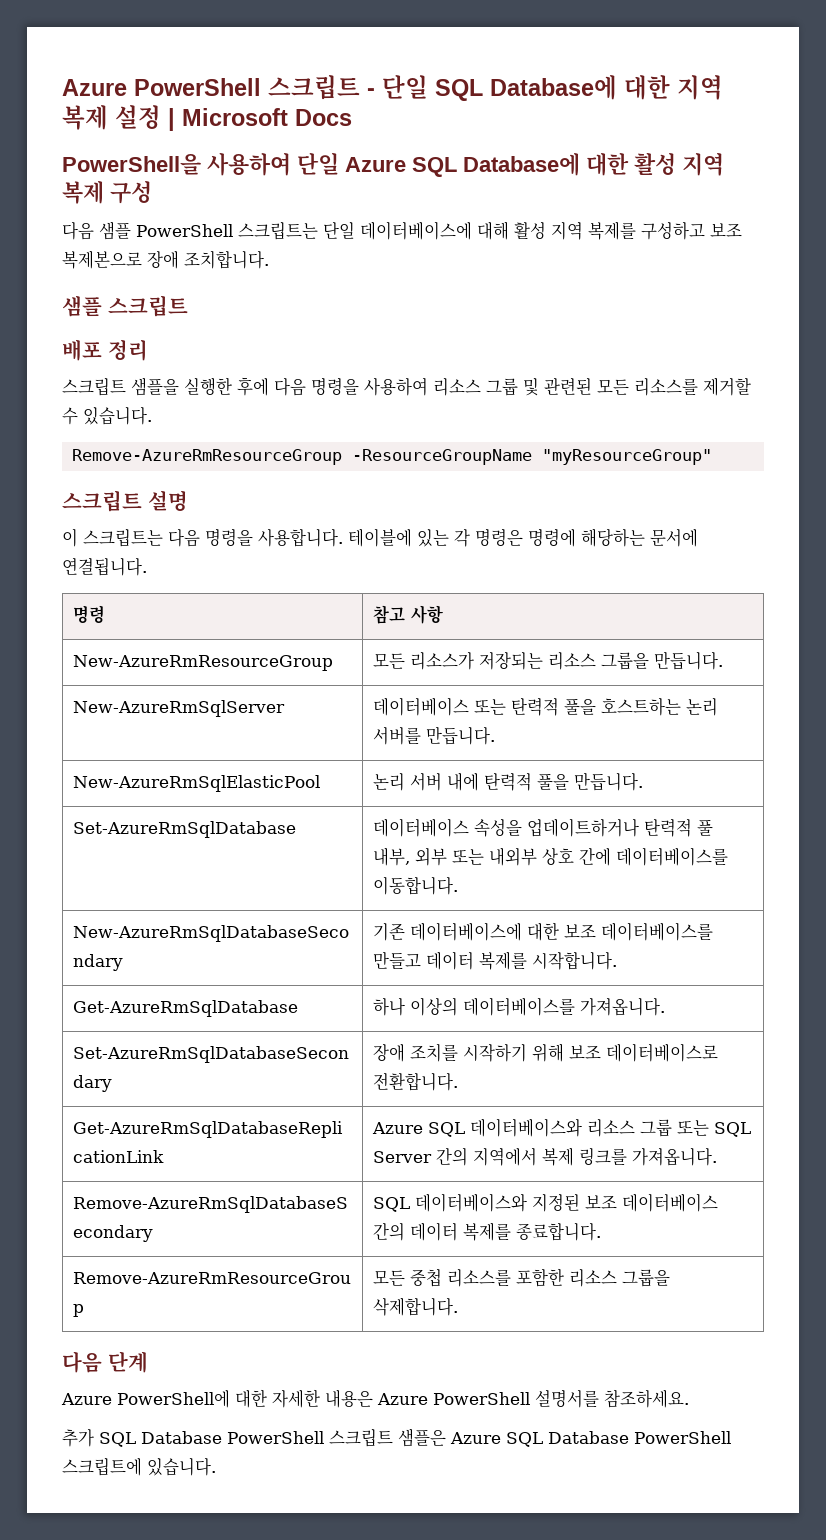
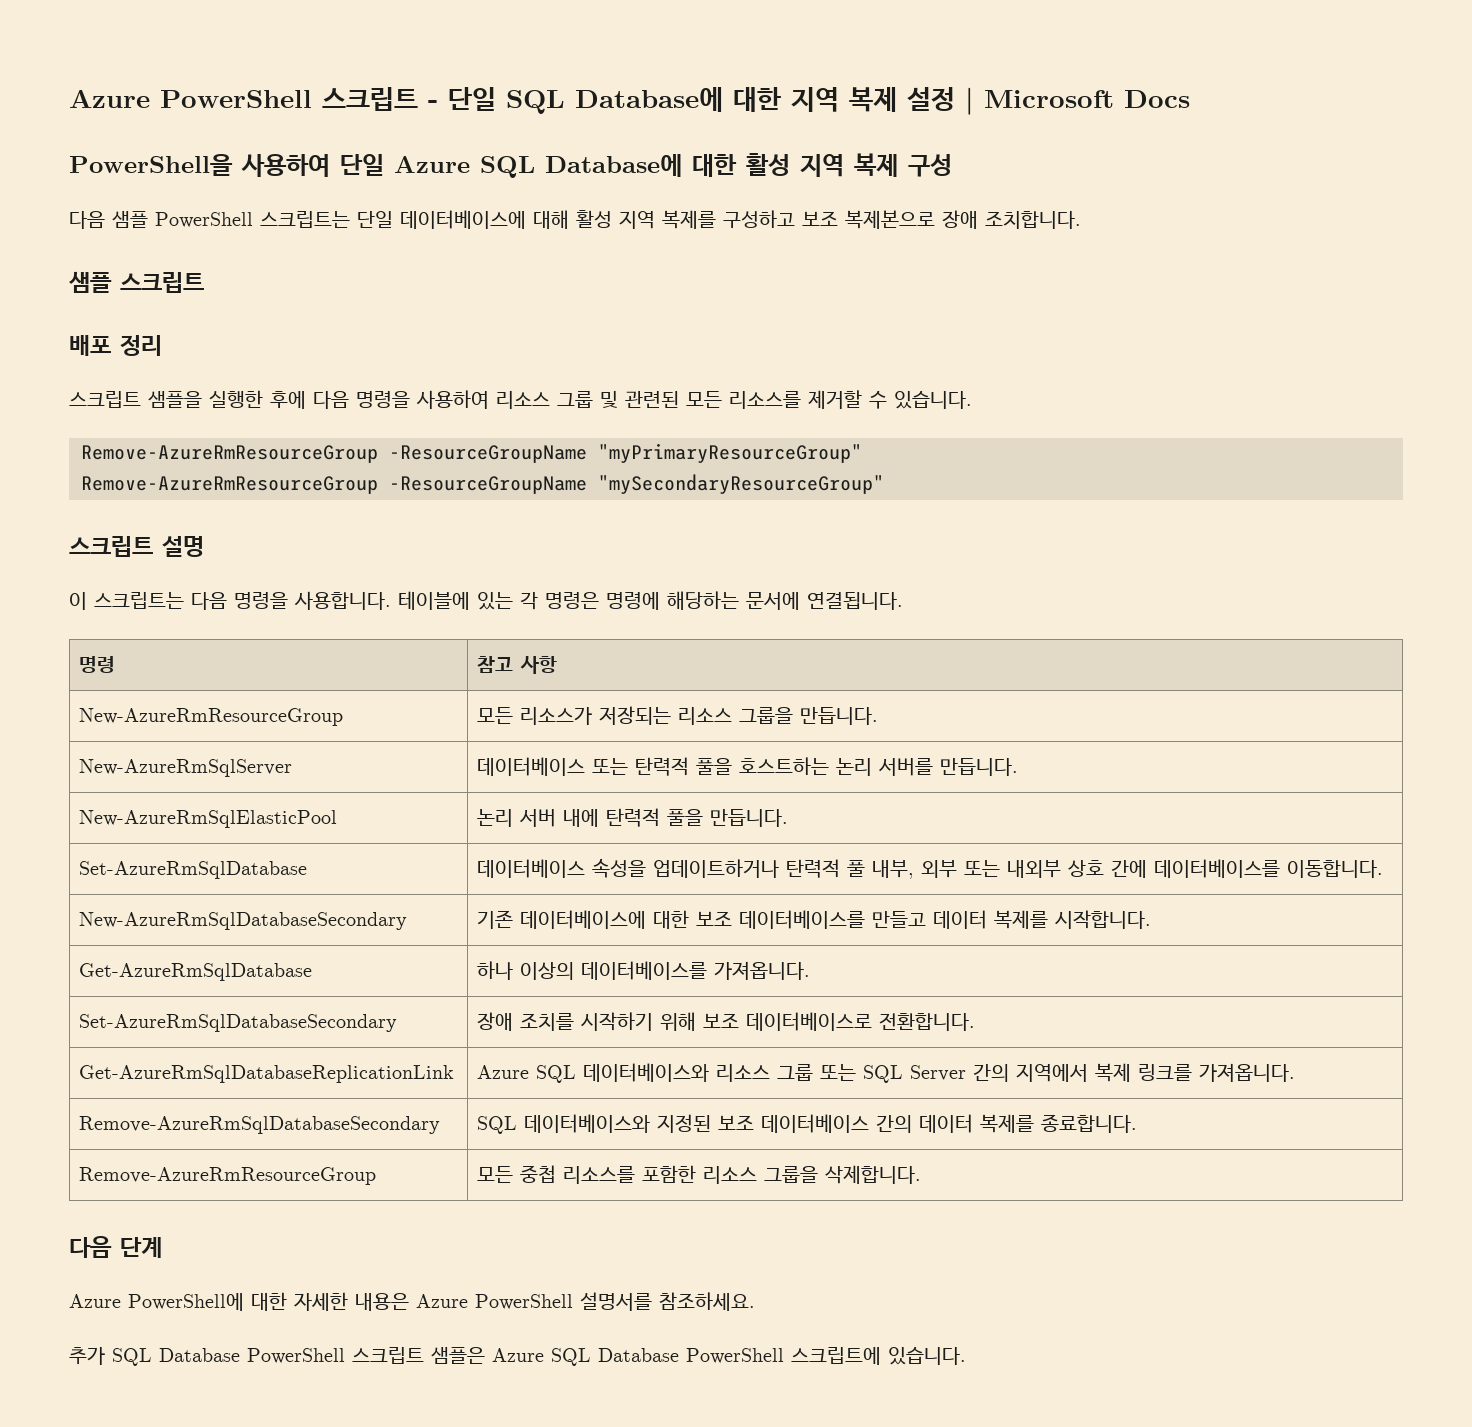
- Remove-AzureRmResourceGroup -ResourceGroupName "myResourceGroup"
+ Remove-AzureRmResourceGroup -ResourceGroupName "myPrimaryResourceGroup"
+ Remove-AzureRmResourceGroup -ResourceGroupName "mySecondaryResourceGroup"

